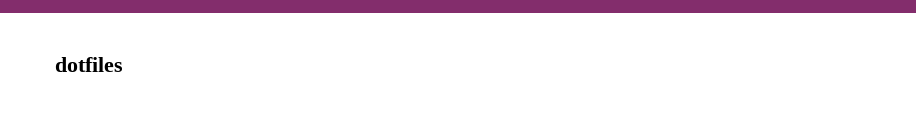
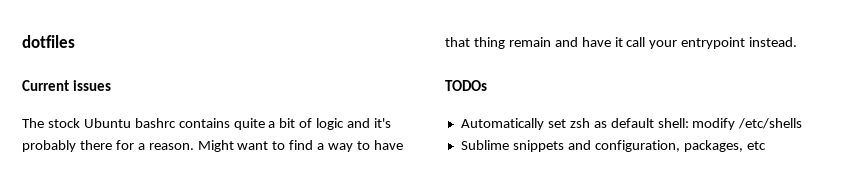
+ Current issues
+ The stock Ubuntu bashrc contains quite a bit of logic and it's probably there for a reason. Might want to find a way to have that thing remain and have it call your entrypoint instead.
+ TODOs
+ Automatically set zsh as default shell: modify /etc/shells
+ Sublime snippets and configuration, packages, etc

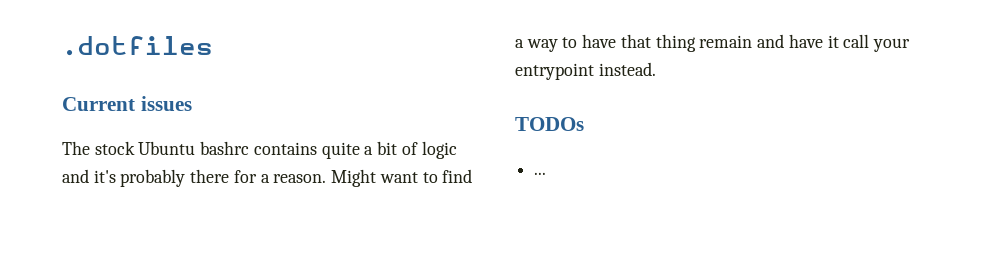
- dotfiles
+ .dotfiles
- Automatically set zsh as default shell: modify /etc/shells
- Sublime snippets and configuration, packages, etc
+ ...

